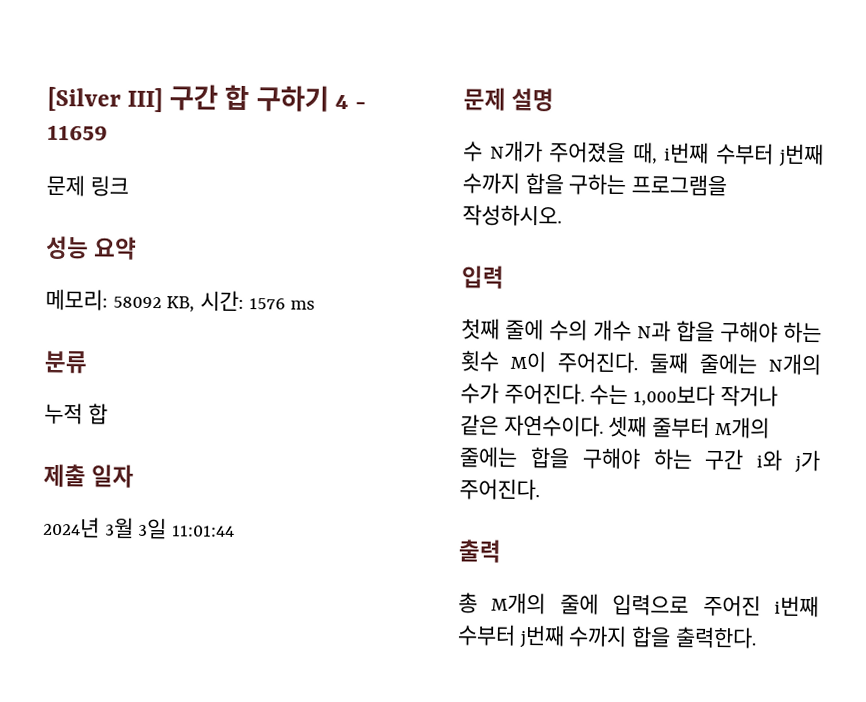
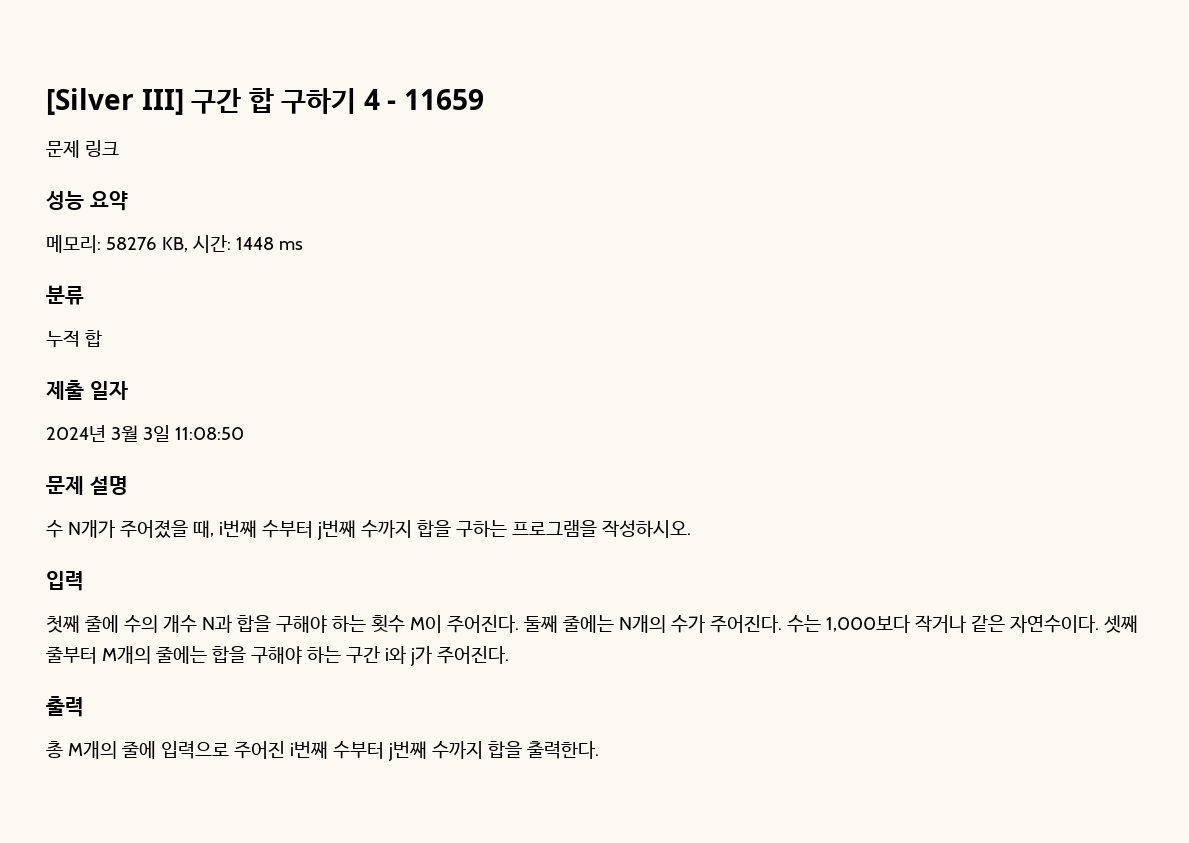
- 메모리: 58092 KB, 시간: 1576 ms
+ 메모리: 58276 KB, 시간: 1448 ms
- 2024년 3월 3일 11:01:44
+ 2024년 3월 3일 11:08:50

